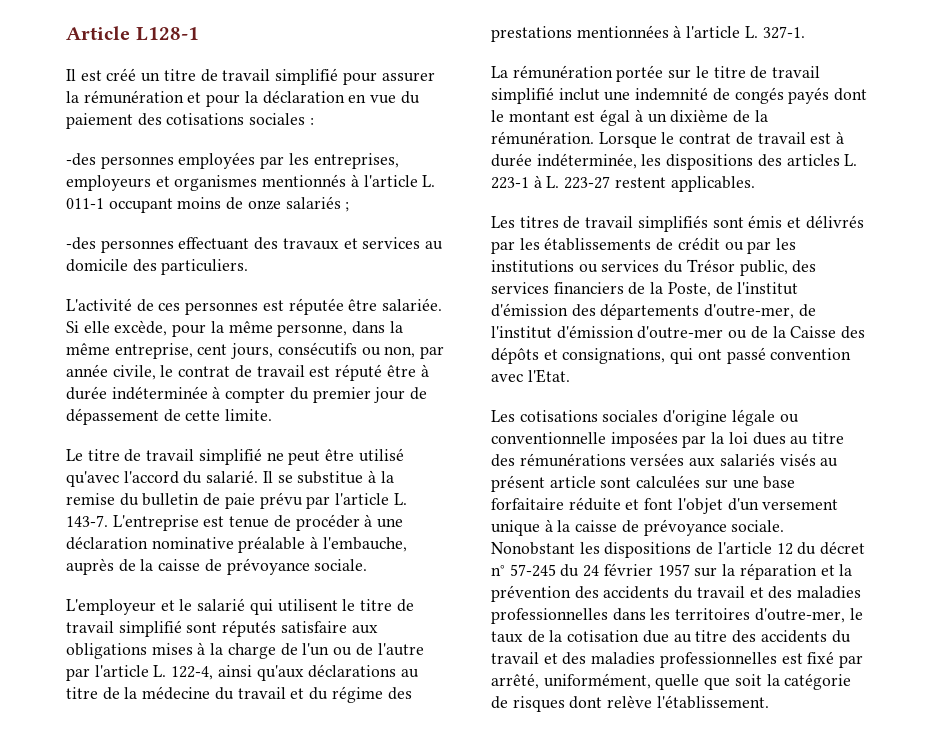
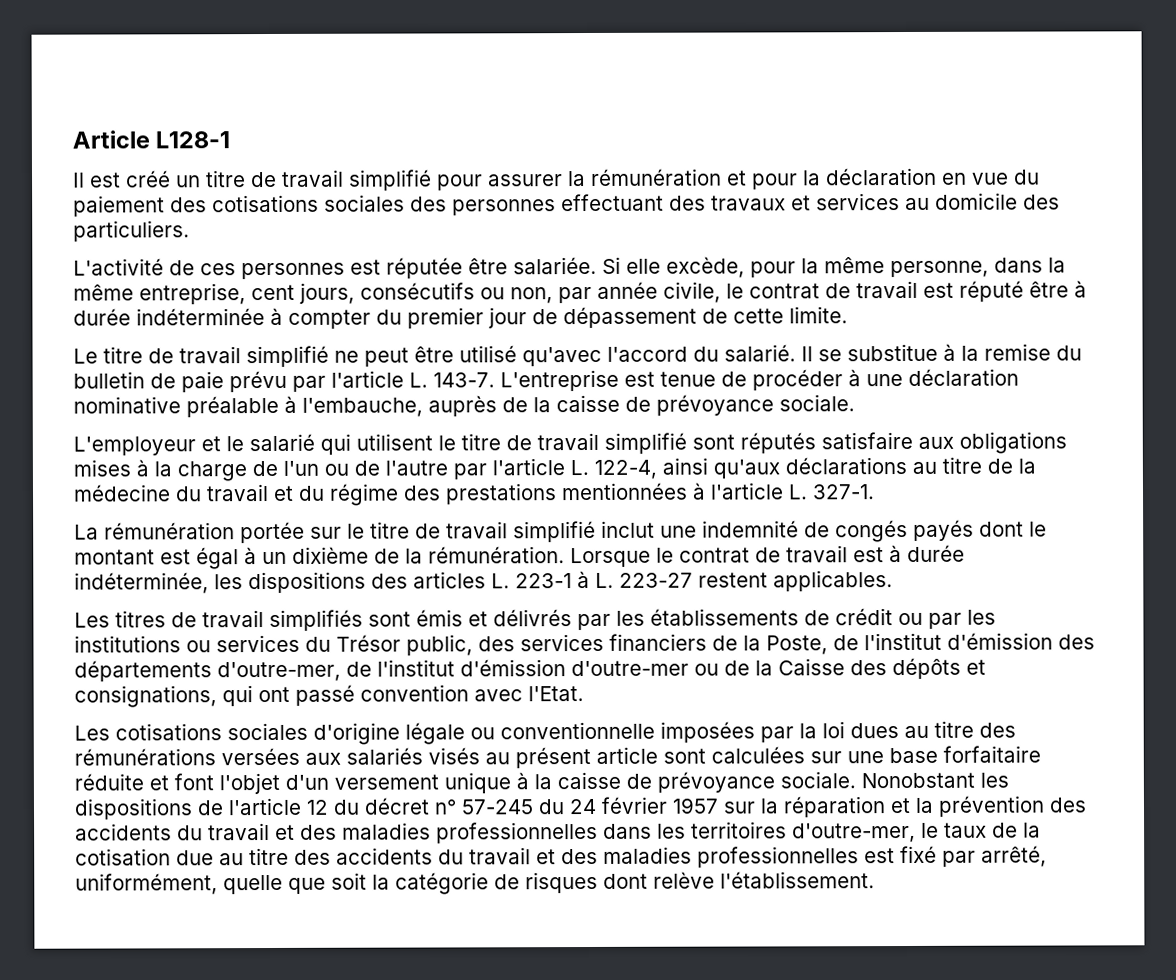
- Il est créé un titre de travail simplifié pour assurer la rémunération et pour la déclaration en vue du paiement des cotisations sociales :
- -des personnes employées par les entreprises, employeurs et organismes mentionnés à l'article L. 011-1 occupant moins de onze salariés ;
- -des personnes effectuant des travaux et services au domicile des particuliers.
+ Il est créé un titre de travail simplifié pour assurer la rémunération et pour la déclaration en vue du paiement des cotisations sociales des personnes effectuant des travaux et services au domicile des particuliers.

